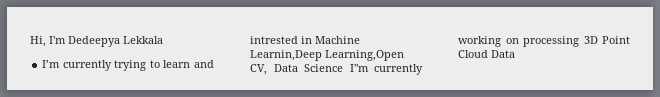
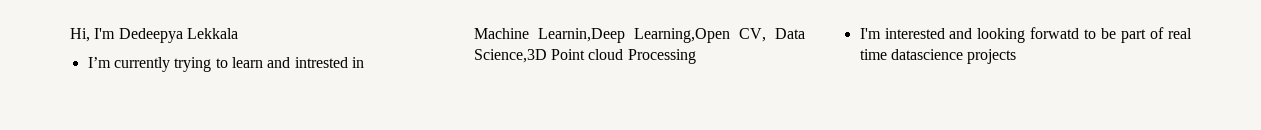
- I’m currently trying to learn and intrested in Machine Learnin,Deep Learning,Open CV, Data Science I"m currently working on processing 3D Point Cloud Data
+ I’m currently trying to learn and intrested in Machine Learnin,Deep Learning,Open CV, Data Science,3D Point cloud Processing
+ I'm interested and looking forwatd to be part of real time datascience projects

